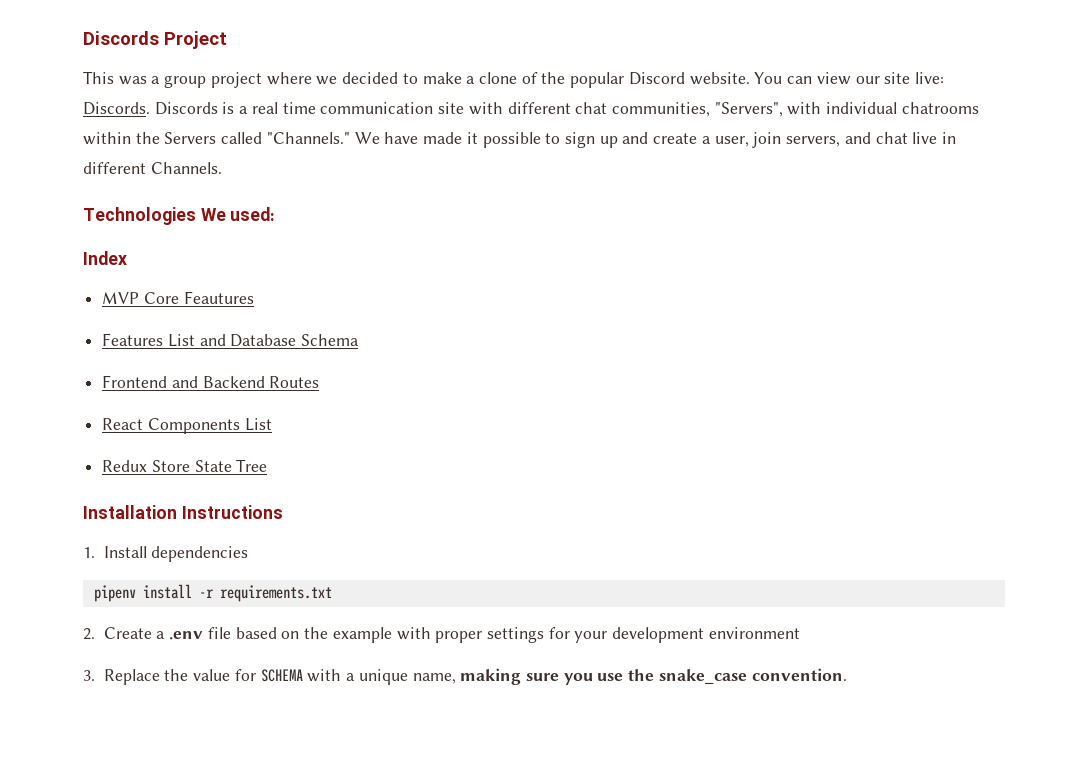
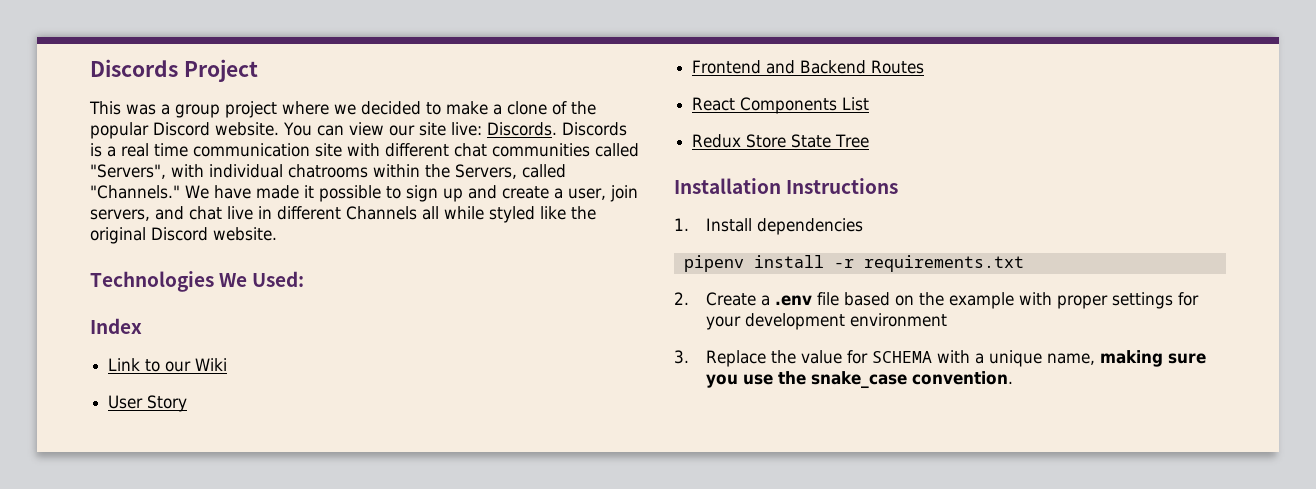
- Discords is a real time communication site with different chat communities, "Servers", with individual chatrooms within the Servers called "Channels."
+ Discords is a real time communication site with different chat communities called "Servers", with individual chatrooms within the Servers, called "Channels."
- We have made it possible to sign up and create a user, join servers, and chat live in different Channels.
+ We have made it possible to sign up and create a user, join servers, and chat live in different Channels all while styled like the original Discord website.
- Technologies We used:
+ Technologies We Used:
- MVP Core Feautures
- Features List and Database Schema
+ Link to our Wiki
+ User Story

